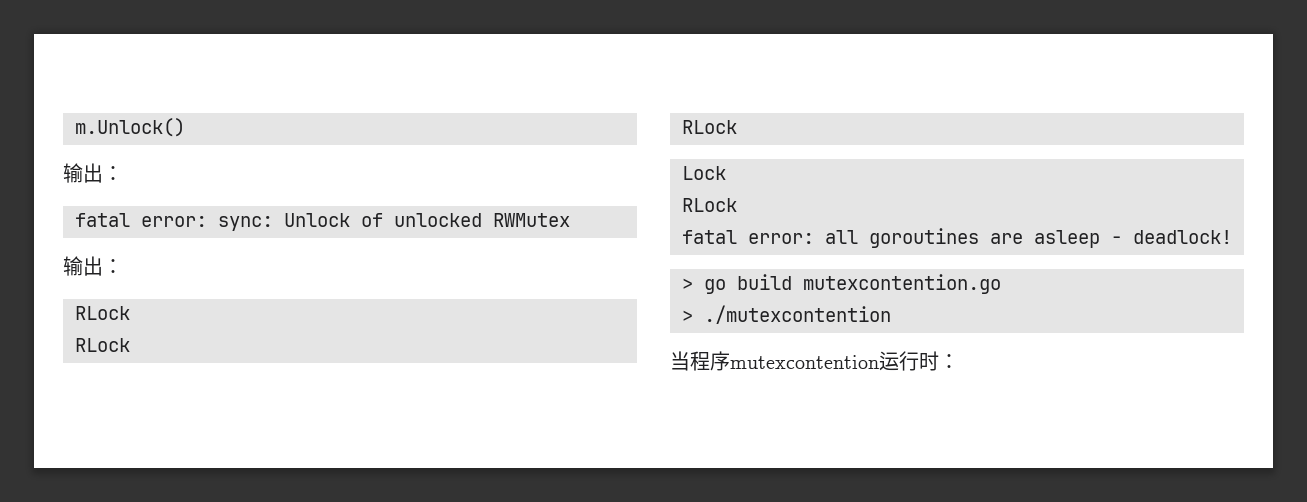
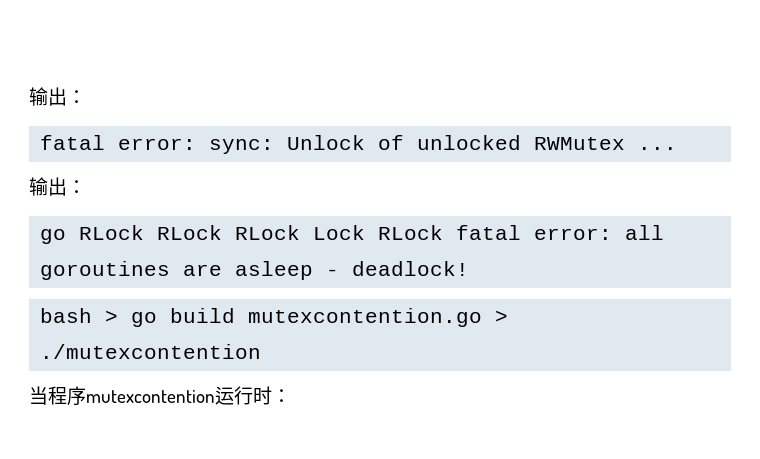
- m.Unlock()
- fatal error: sync: Unlock of unlocked RWMutex
+ fatal error: sync: Unlock of unlocked RWMutex ...
  输出：
- RLock
- RLock
- RLock
- Lock
- RLock
- fatal error: all goroutines are asleep - deadlock!
+ go RLock RLock RLock Lock RLock fatal error: all goroutines are asleep - deadlock!
- > go build mutexcontention.go
- > ./mutexcontention
+ bash > go build mutexcontention.go > ./mutexcontention

